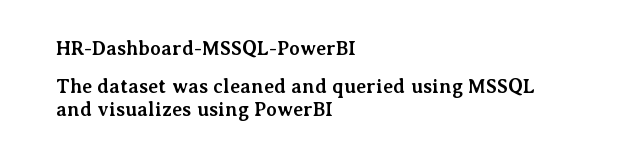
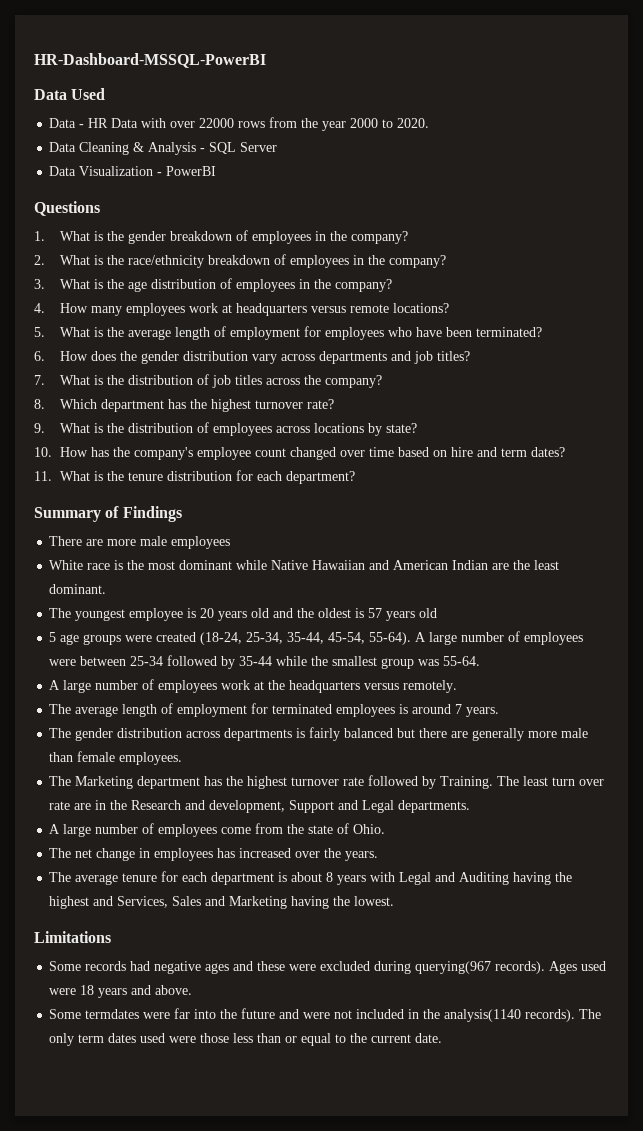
- The dataset was cleaned and queried using MSSQL and visualizes using PowerBI
+ Data Used
+ Data - HR Data with over 22000 rows from the year 2000 to 2020.
+ Data Cleaning & Analysis - SQL Server
+ Data Visualization - PowerBI
+ Questions
+ 1. What is the gender breakdown of employees in the company?
+ 2. What is the race/ethnicity breakdown of employees in the company?
+ 3. What is the age distribution of employees in the company?
+ 4. How many employees work at headquarters versus remote locations?
+ 5. What is the average length of employment for employees who have been terminated?
+ 6. How does the gender distribution vary across departments and job titles?
+ 7. What is the distribution of job titles across the company?
+ 8. Which department has the highest turnover rate?
+ 9. What is the distribution of employees across locations by state?
+ 10. How has the company's employee count changed over time based on hire and term dates?
+ 11. What is the tenure distribution for each department?
+ Summary of Findings
+ There are more male employees
+ White race is the most dominant while Native Hawaiian and American Indian are the least dominant.
+ The youngest employee is 20 years old and the oldest is 57 years old
+ 5 age groups were created (18-24, 25-34, 35-44, 45-54, 55-64). A large number of employees were between 25-34 followed by 35-44 while the smallest group was 55-64.
+ A large number of employees work at the headquarters versus remotely.
+ The average length of employment for terminated employees is around 7 years.
+ The gender distribution across departments is fairly balanced but there are generally more male than female employees.
+ The Marketing department has the highest turnover rate followed by Training. The least turn over rate are in the Research and development, Support and Legal departments.
+ A large number of employees come from the state of Ohio.
+ The net change in employees has increased over the years.
+ The average tenure for each department is about 8 years with Legal and Auditing having the highest and Services, Sales and Marketing having the lowest.
+ Limitations
+ Some records had negative ages and these were excluded during querying(967 records). Ages used were 18 years and above.
+ Some termdates were far into the future and were not included in the analysis(1140 records). The only term dates used were those less than or equal to the current date.

